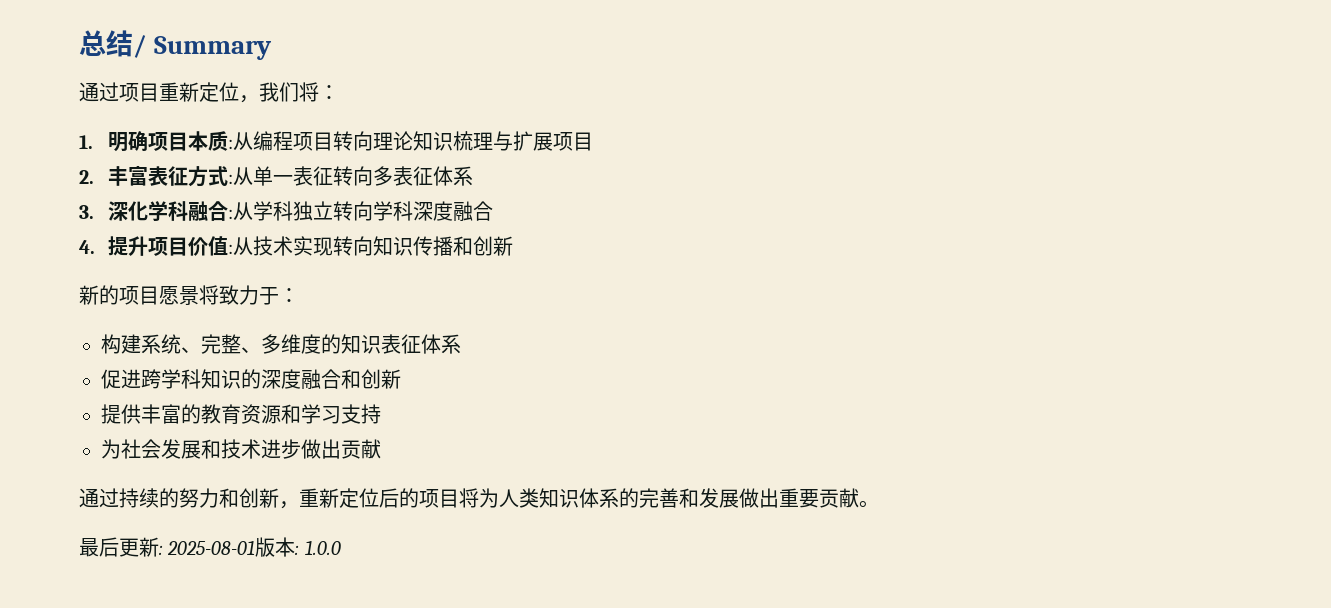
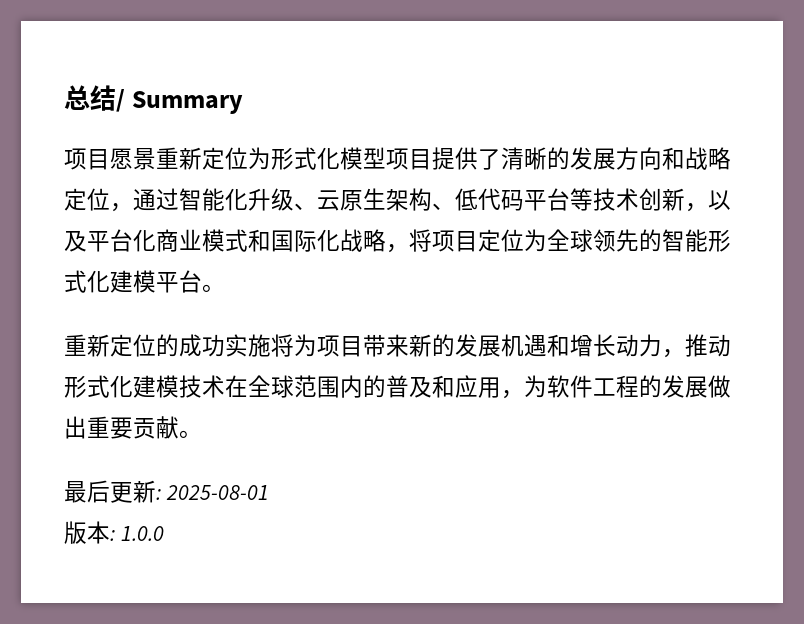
- 通过项目重新定位，我们将：
- 1.明确项目本质:从编程项目转向理论知识梳理与扩展项目
- 2.丰富表征方式:从单一表征转向多表征体系
- 3.深化学科融合:从学科独立转向学科深度融合
- 4.提升项目价值:从技术实现转向知识传播和创新
- 新的项目愿景将致力于：
- 构建系统、完整、多维度的知识表征体系
- 促进跨学科知识的深度融合和创新
- 提供丰富的教育资源和学习支持
- 为社会发展和技术进步做出贡献
- 通过持续的努力和创新，重新定位后的项目将为人类知识体系的完善和发展做出重要贡献。
+ 项目愿景重新定位为形式化模型项目提供了清晰的发展方向和战略定位，通过智能化升级、云原生架构、低代码平台等技术创新，以及平台化商业模式和国际化战略，将项目定位为全球领先的智能形式化建模平台。
+ 重新定位的成功实施将为项目带来新的发展机遇和增长动力，推动形式化建模技术在全球范围内的普及和应用，为软件工程的发展做出重要贡献。
- 最后更新: 2025-08-01版本: 1.0.0
+ 最后更新: 2025-08-01
+ 版本: 1.0.0

